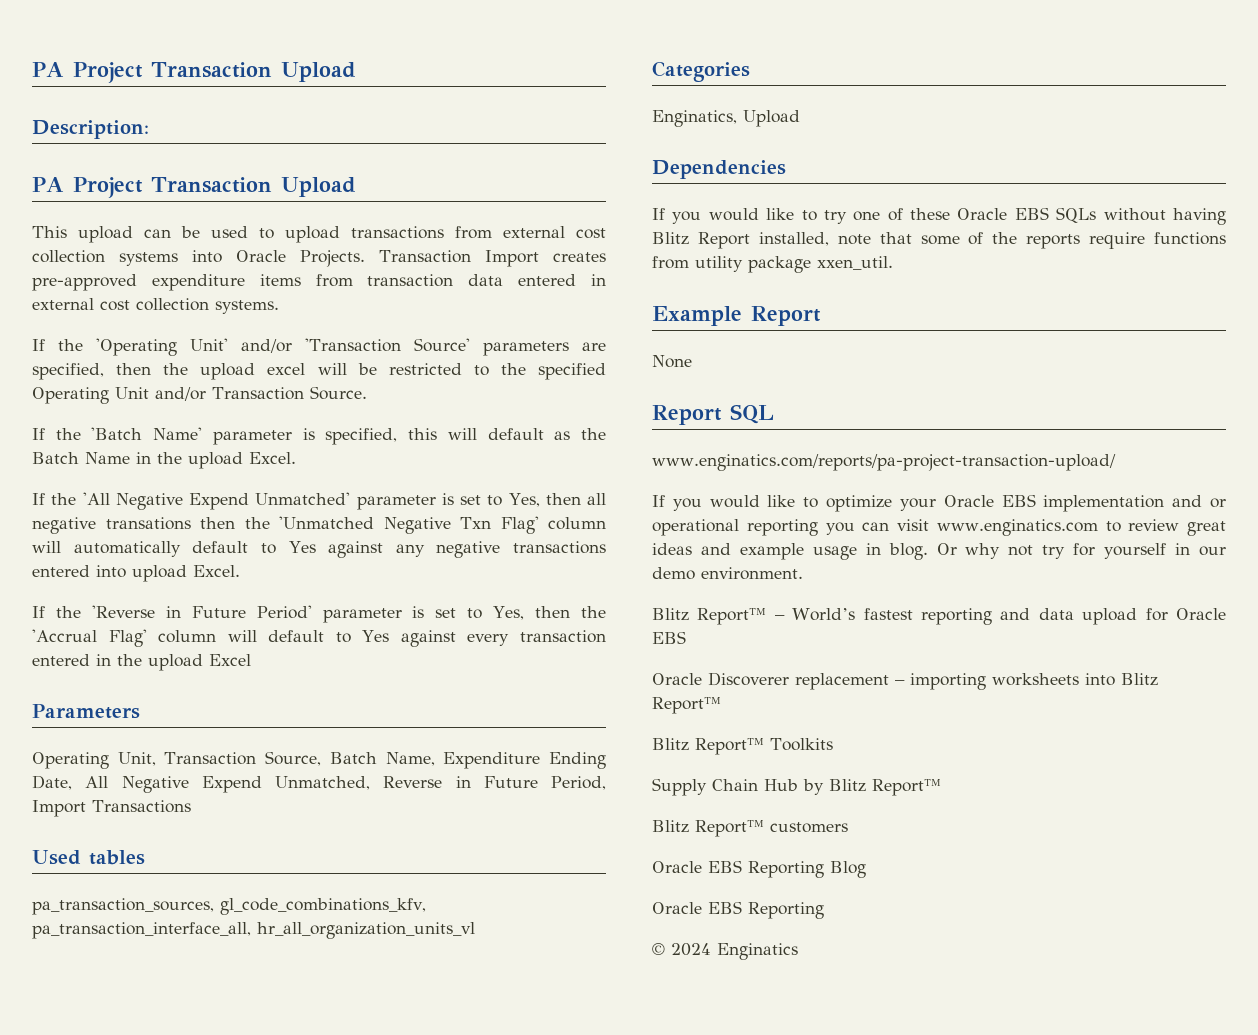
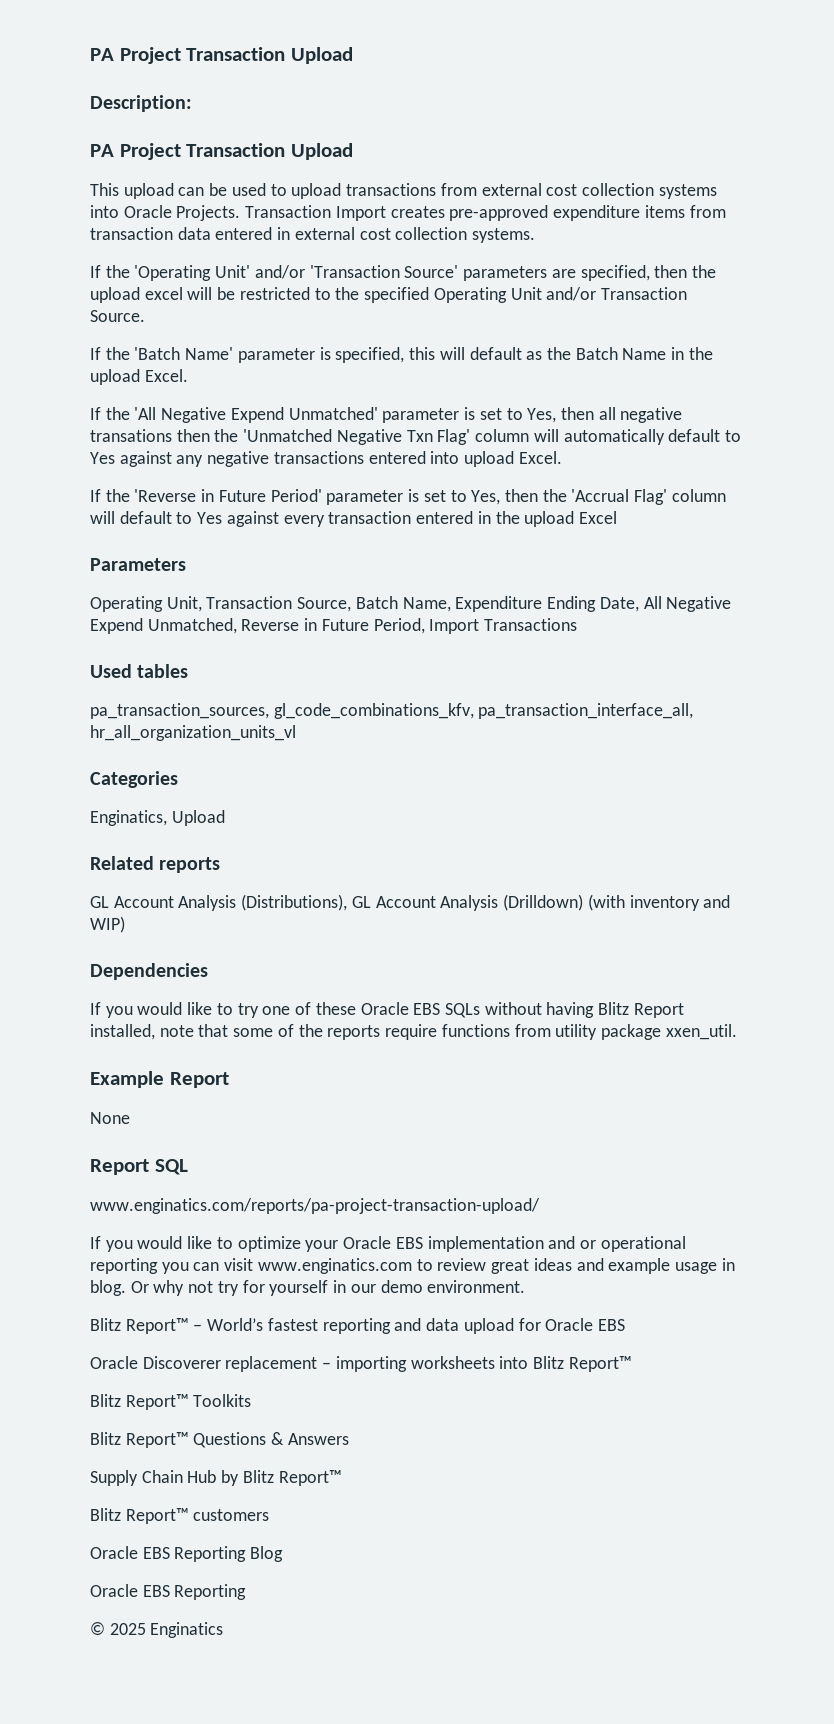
+ Related reports
+ GL Account Analysis (Distributions), GL Account Analysis (Drilldown) (with inventory and WIP)
+ Blitz Report™ Questions & Answers
- © 2024 Enginatics
+ © 2025 Enginatics

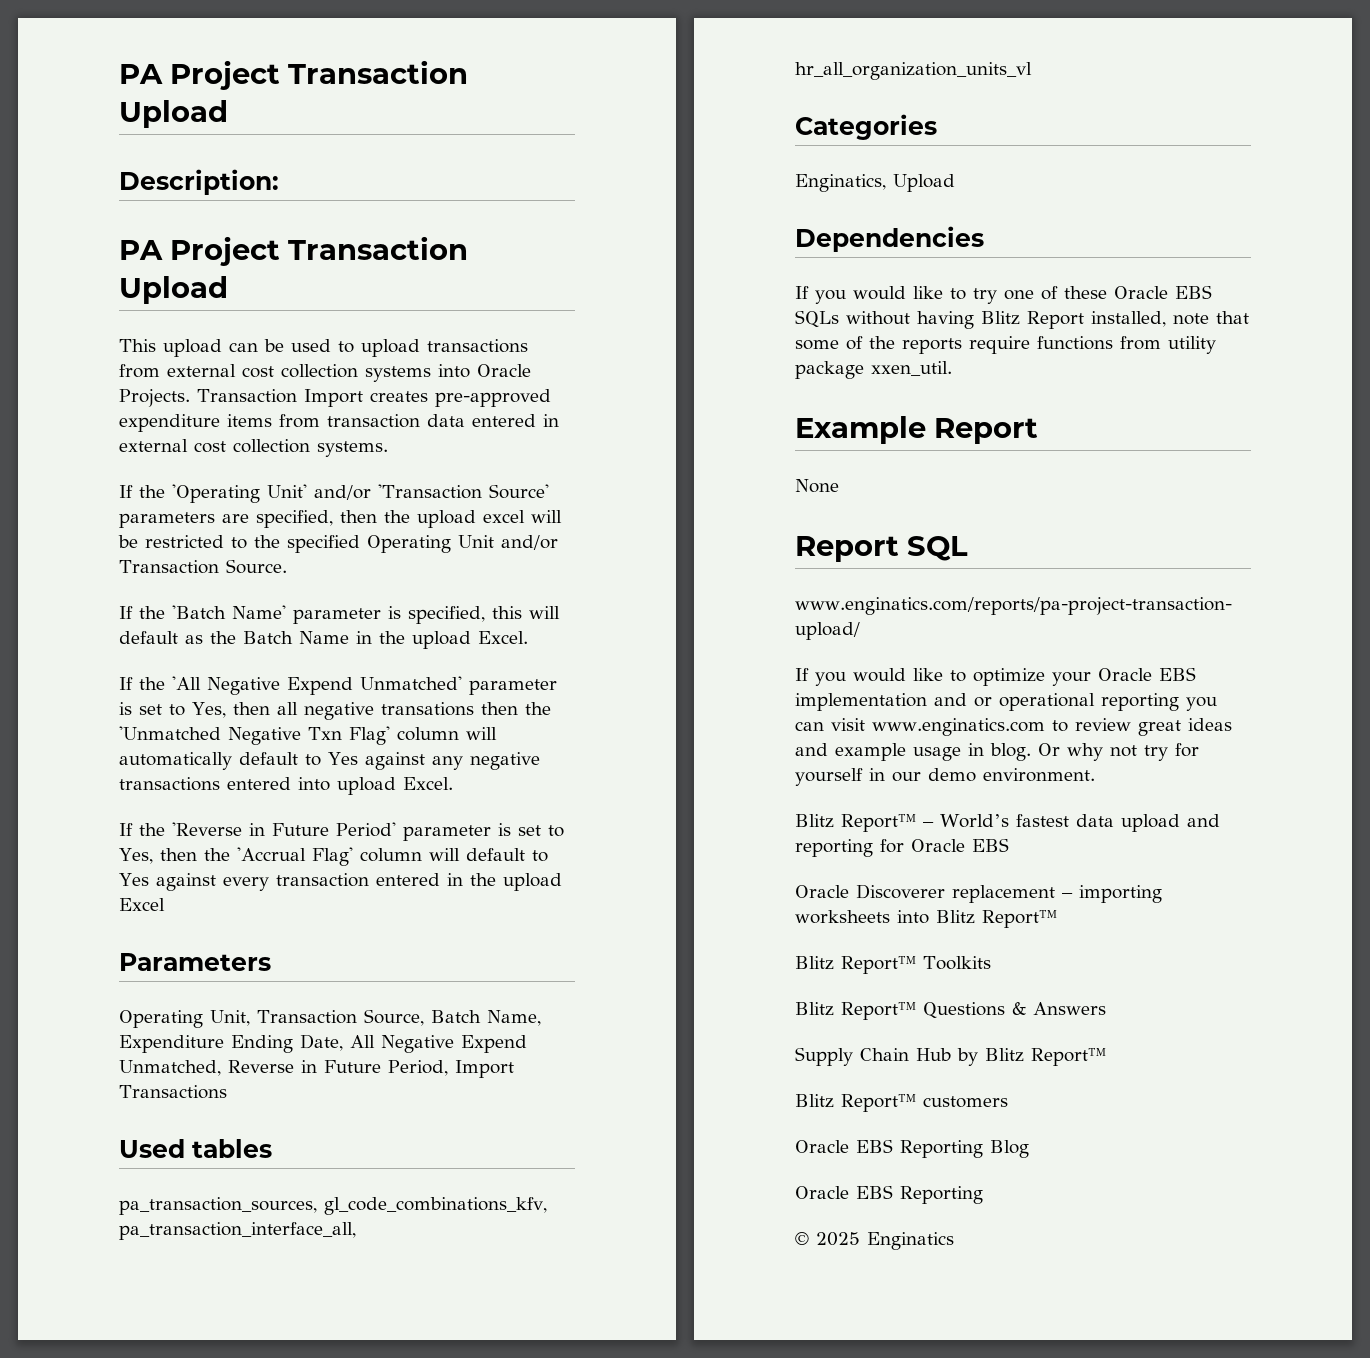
- Related reports
- GL Account Analysis (Distributions), GL Account Analysis (Drilldown) (with inventory and WIP)
- Blitz Report™ – World’s fastest reporting and data upload for Oracle EBS
+ Blitz Report™ – World’s fastest data upload and reporting for Oracle EBS

